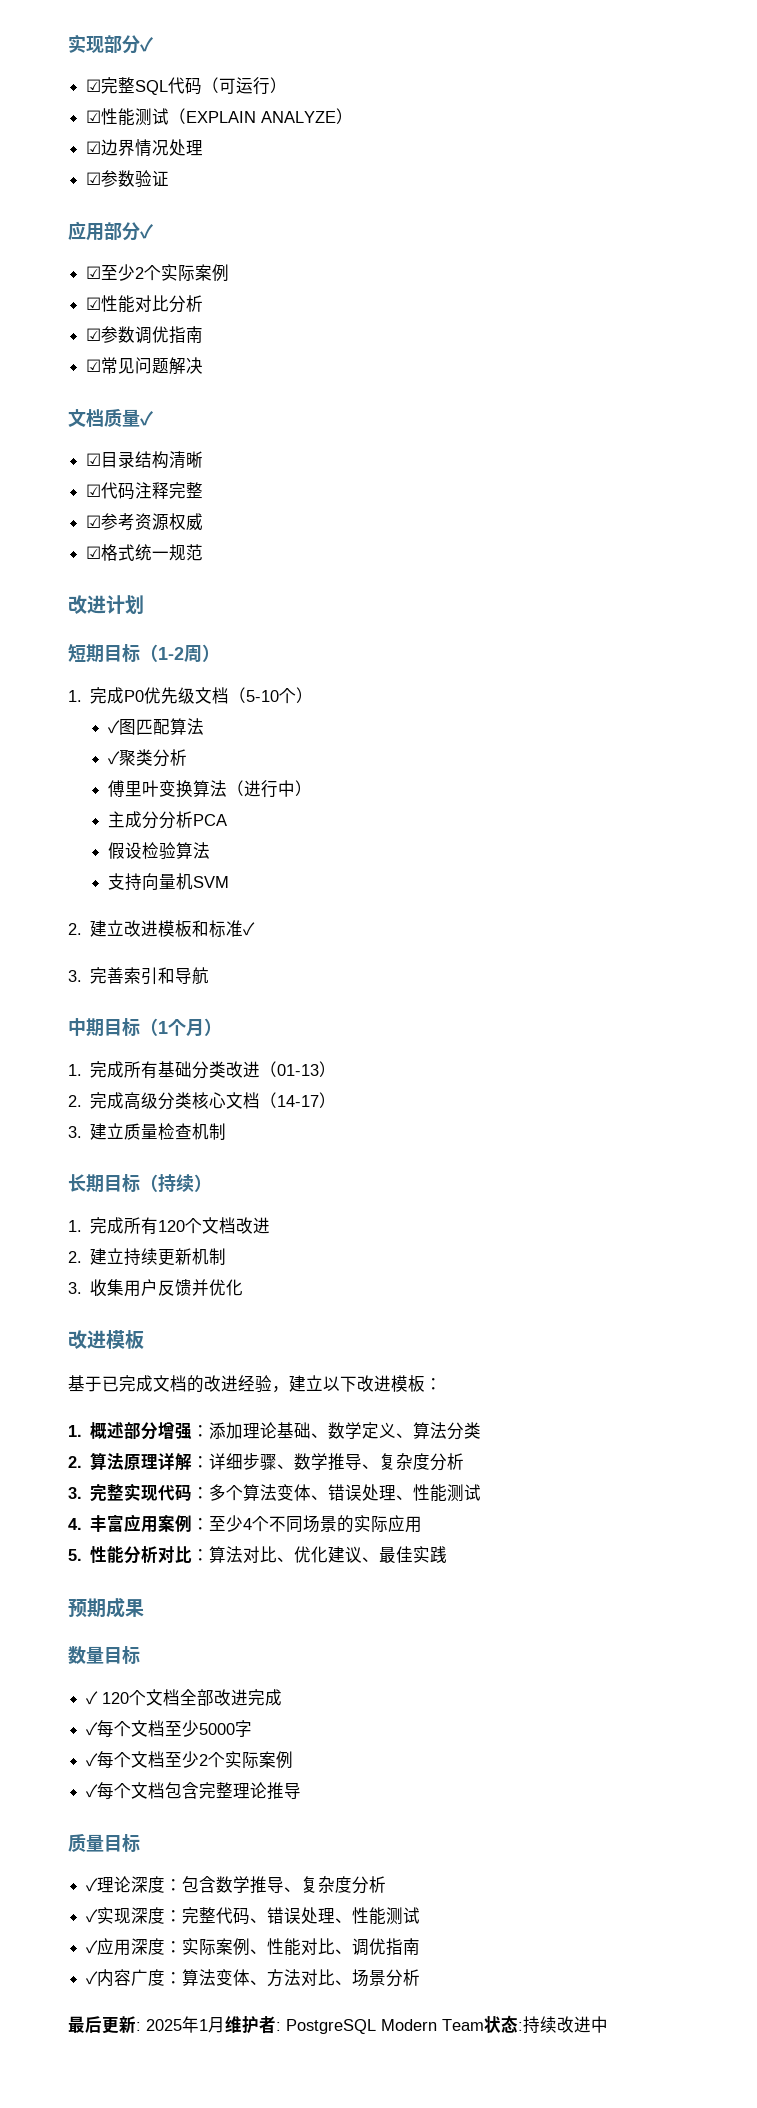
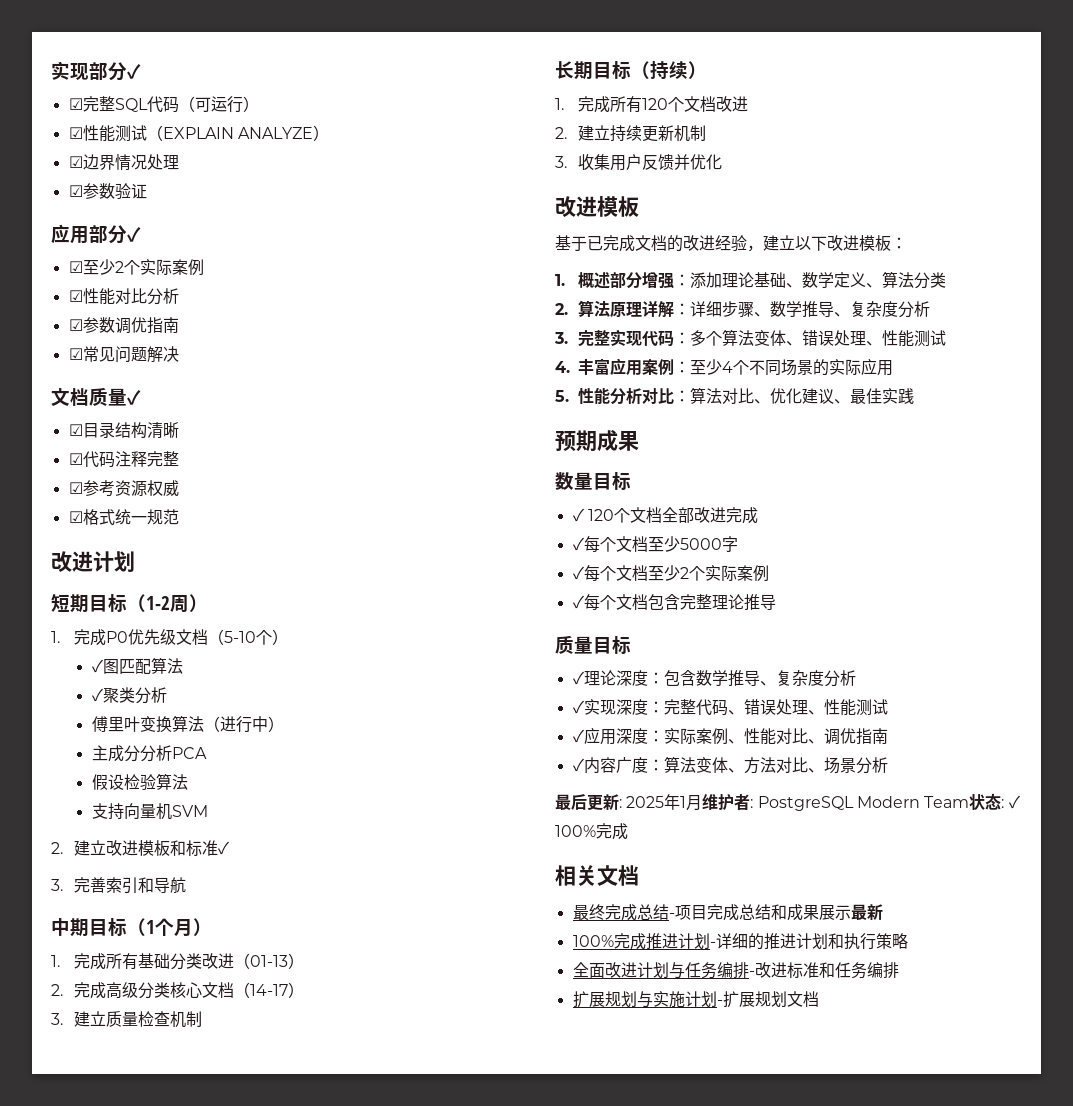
- 最后更新: 2025年1月维护者: PostgreSQL Modern Team状态:持续改进中
+ 最后更新: 2025年1月维护者: PostgreSQL Modern Team状态: ✓ 100%完成
+ 相关文档
+ 最终完成总结-项目完成总结和成果展示最新
+ 100%完成推进计划-详细的推进计划和执行策略
+ 全面改进计划与任务编排-改进标准和任务编排
+ 扩展规划与实施计划-扩展规划文档

